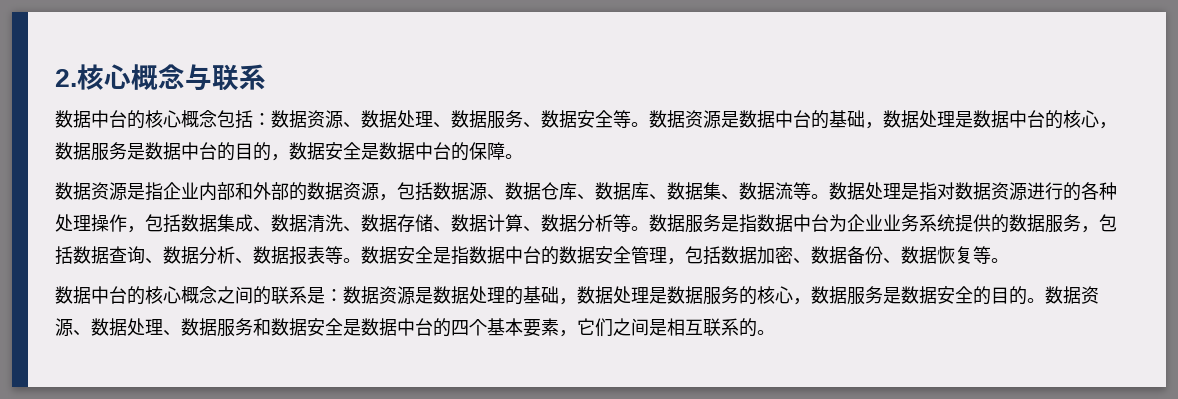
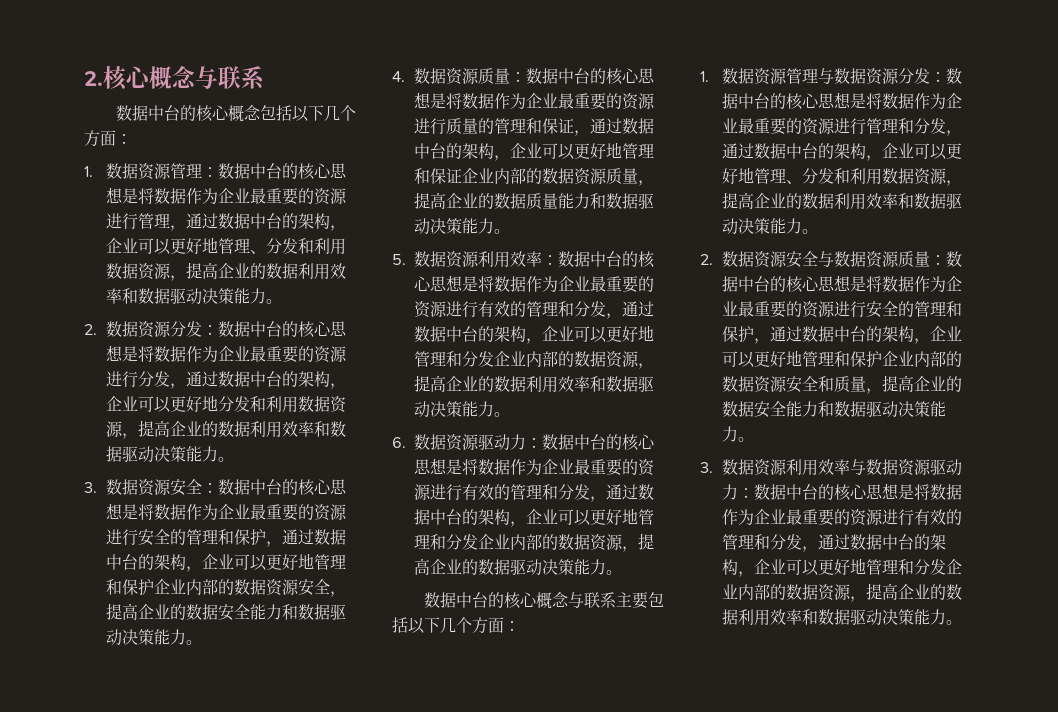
- 数据中台的核心概念包括：数据资源、数据处理、数据服务、数据安全等。数据资源是数据中台的基础，数据处理是数据中台的核心，数据服务是数据中台的目的，数据安全是数据中台的保障。
- 数据资源是指企业内部和外部的数据资源，包括数据源、数据仓库、数据库、数据集、数据流等。数据处理是指对数据资源进行的各种处理操作，包括数据集成、数据清洗、数据存储、数据计算、数据分析等。数据服务是指数据中台为企业业务系统提供的数据服务，包括数据查询、数据分析、数据报表等。数据安全是指数据中台的数据安全管理，包括数据加密、数据备份、数据恢复等。
+ 数据中台的核心概念包括以下几个方面：
+ 1.数据资源管理：数据中台的核心思想是将数据作为企业最重要的资源进行管理，通过数据中台的架构，企业可以更好地管理、分发和利用数据资源，提高企业的数据利用效率和数据驱动决策能力。
+ 2.数据资源分发：数据中台的核心思想是将数据作为企业最重要的资源进行分发，通过数据中台的架构，企业可以更好地分发和利用数据资源，提高企业的数据利用效率和数据驱动决策能力。
+ 3.数据资源安全：数据中台的核心思想是将数据作为企业最重要的资源进行安全的管理和保护，通过数据中台的架构，企业可以更好地管理和保护企业内部的数据资源安全，提高企业的数据安全能力和数据驱动决策能力。
+ 4.数据资源质量：数据中台的核心思想是将数据作为企业最重要的资源进行质量的管理和保证，通过数据中台的架构，企业可以更好地管理和保证企业内部的数据资源质量，提高企业的数据质量能力和数据驱动决策能力。
+ 5.数据资源利用效率：数据中台的核心思想是将数据作为企业最重要的资源进行有效的管理和分发，通过数据中台的架构，企业可以更好地管理和分发企业内部的数据资源，提高企业的数据利用效率和数据驱动决策能力。
+ 6.数据资源驱动力：数据中台的核心思想是将数据作为企业最重要的资源进行有效的管理和分发，通过数据中台的架构，企业可以更好地管理和分发企业内部的数据资源，提高企业的数据驱动决策能力。
- 数据中台的核心概念之间的联系是：数据资源是数据处理的基础，数据处理是数据服务的核心，数据服务是数据安全的目的。数据资源、数据处理、数据服务和数据安全是数据中台的四个基本要素，它们之间是相互联系的。
+ 数据中台的核心概念与联系主要包括以下几个方面：
+ 1.数据资源管理与数据资源分发：数据中台的核心思想是将数据作为企业最重要的资源进行管理和分发，通过数据中台的架构，企业可以更好地管理、分发和利用数据资源，提高企业的数据利用效率和数据驱动决策能力。
+ 2.数据资源安全与数据资源质量：数据中台的核心思想是将数据作为企业最重要的资源进行安全的管理和保护，通过数据中台的架构，企业可以更好地管理和保护企业内部的数据资源安全和质量，提高企业的数据安全能力和数据驱动决策能力。
+ 3.数据资源利用效率与数据资源驱动力：数据中台的核心思想是将数据作为企业最重要的资源进行有效的管理和分发，通过数据中台的架构，企业可以更好地管理和分发企业内部的数据资源，提高企业的数据利用效率和数据驱动决策能力。

